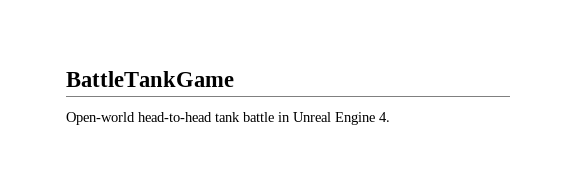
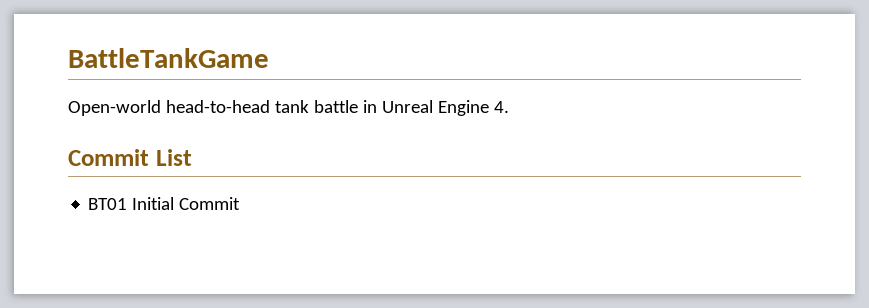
+ Commit List
+ BT01 Initial Commit

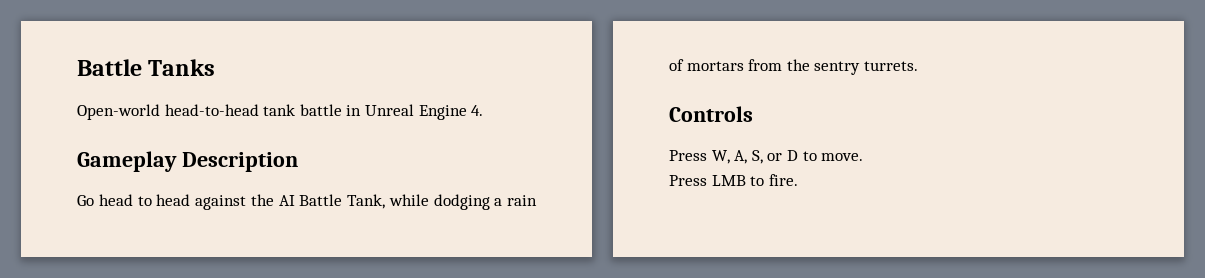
- BattleTankGame
+ Battle Tanks
- Commit List
- BT01 Initial Commit
+ Gameplay Description
+ Go head to head against the AI Battle Tank, while dodging a rain of mortars from the sentry turrets.
+ Controls
+ Press W, A, S, or D to move.
+ Press LMB to fire.

